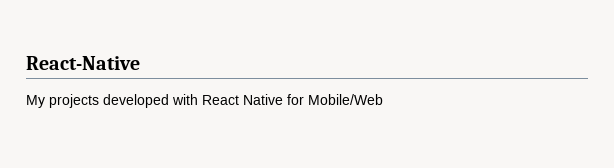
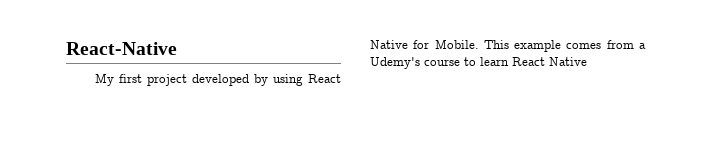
- My projects developed with React Native for Mobile/Web
+ My first project developed by using React Native for Mobile. This example comes from a Udemy's course to learn React Native

